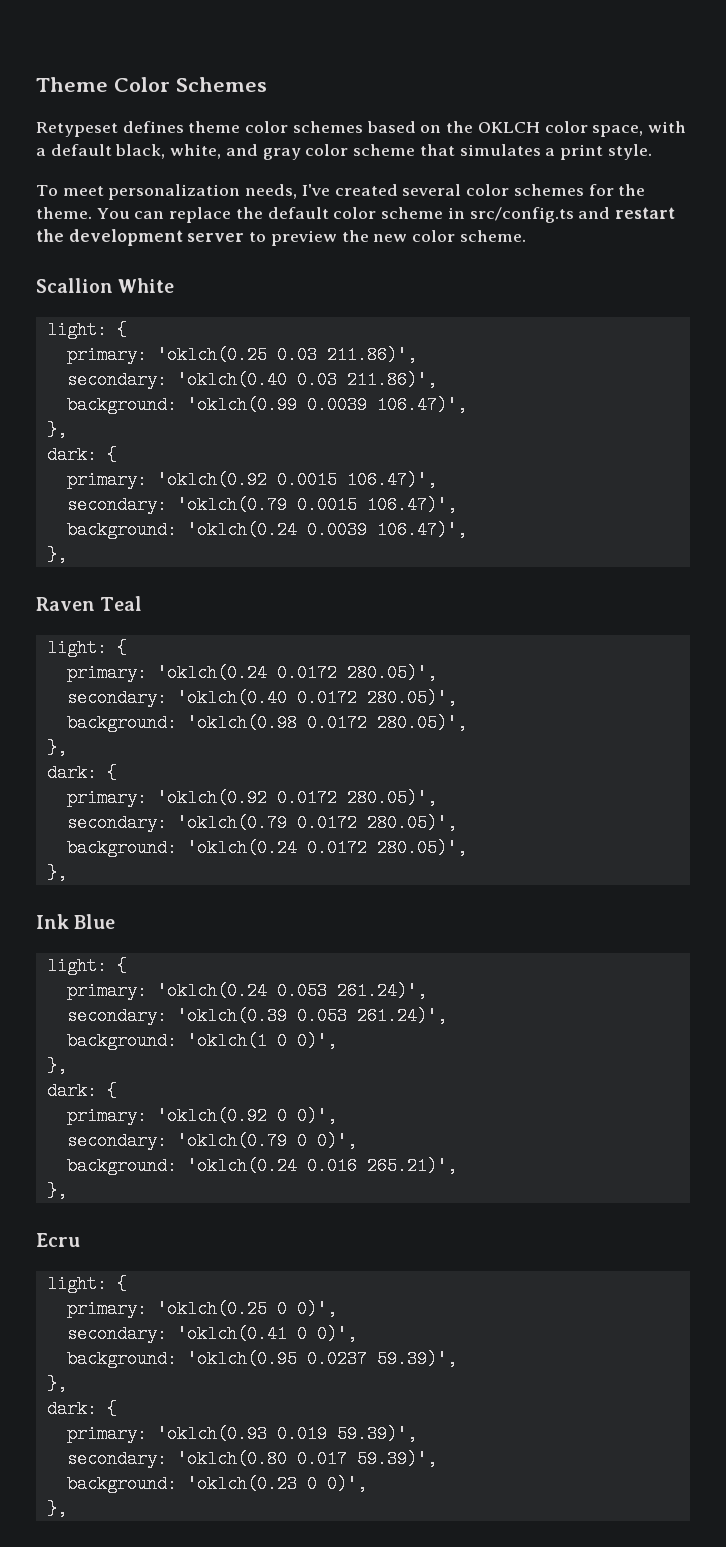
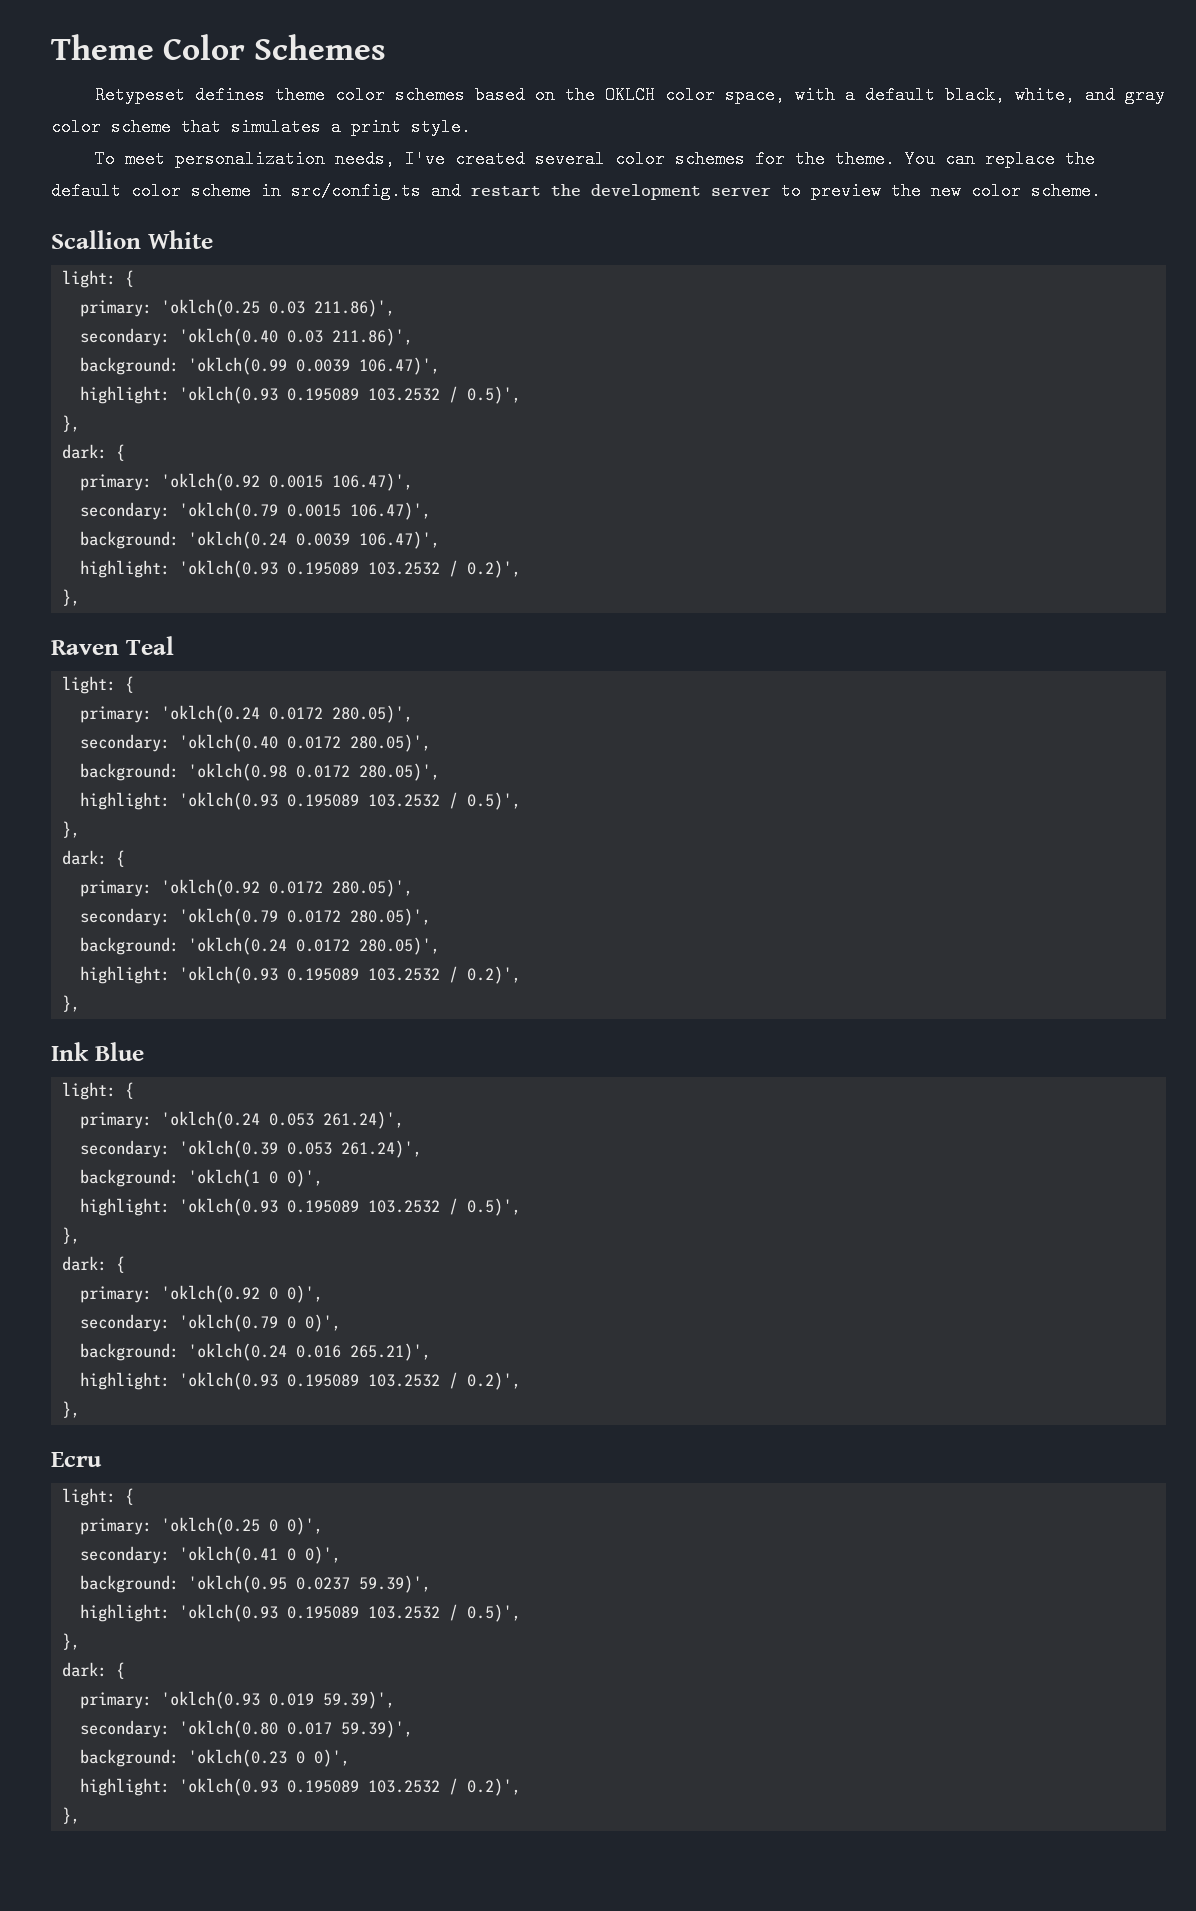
  background: 'oklch(0.99 0.0039 106.47)',
+ highlight: 'oklch(0.93 0.195089 103.2532 / 0.5)',
  background: 'oklch(0.24 0.0039 106.47)',
+ highlight: 'oklch(0.93 0.195089 103.2532 / 0.2)',
  background: 'oklch(0.98 0.0172 280.05)',
+ highlight: 'oklch(0.93 0.195089 103.2532 / 0.5)',
  background: 'oklch(0.24 0.0172 280.05)',
+ highlight: 'oklch(0.93 0.195089 103.2532 / 0.2)',
  background: 'oklch(1 0 0)',
+ highlight: 'oklch(0.93 0.195089 103.2532 / 0.5)',
  background: 'oklch(0.24 0.016 265.21)',
+ highlight: 'oklch(0.93 0.195089 103.2532 / 0.2)',
  background: 'oklch(0.95 0.0237 59.39)',
+ highlight: 'oklch(0.93 0.195089 103.2532 / 0.5)',
  background: 'oklch(0.23 0 0)',
+ highlight: 'oklch(0.93 0.195089 103.2532 / 0.2)',

